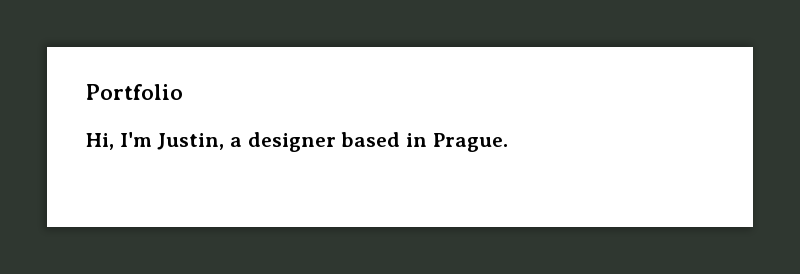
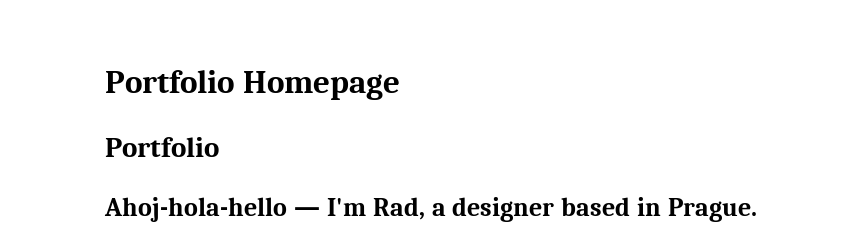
+ Portfolio Homepage
  Portfolio
- Hi, I'm Justin, a designer based in Prague.
+ Ahoj-hola-hello — I'm Rad, a designer based in Prague.

